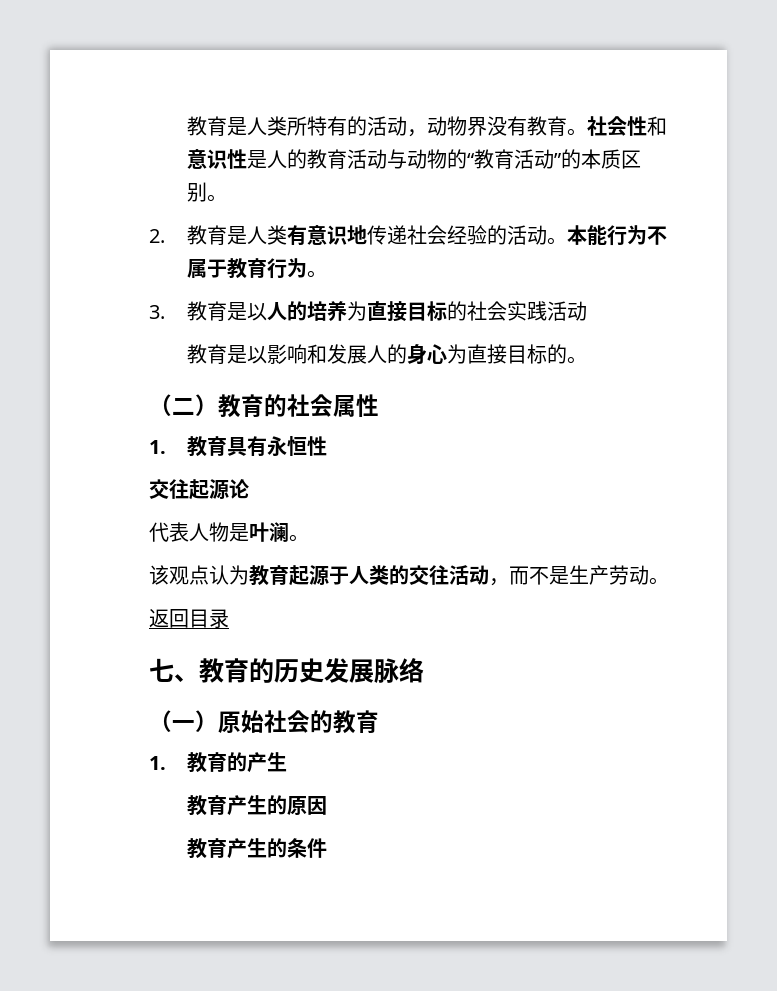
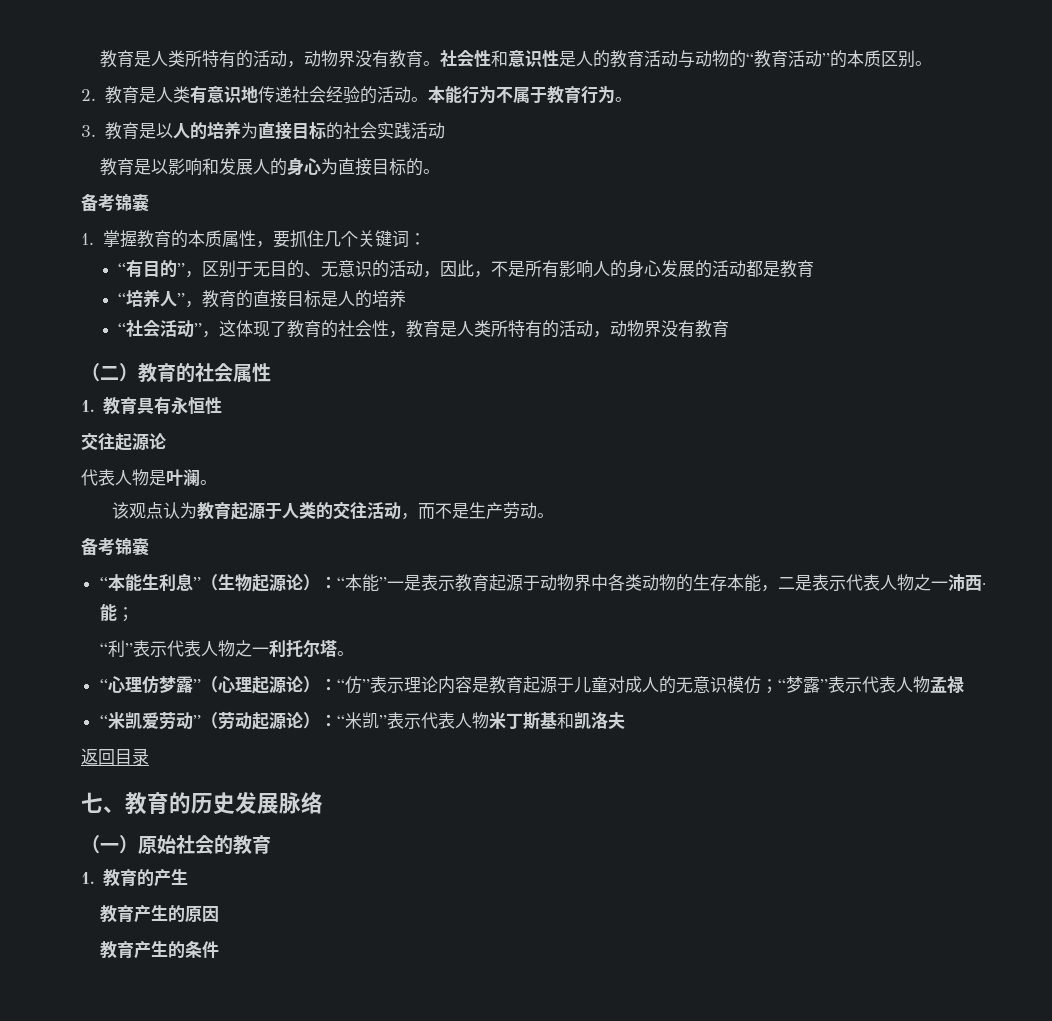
  教育是以影响和发展人的身心为直接目标的。
+ 备考锦囊
+ 1.掌握教育的本质属性，要抓住几个关键词：
+ “有目的”，区别于无目的、无意识的活动，因此，不是所有影响人的身心发展的活动都是教育
+ “培养人”，教育的直接目标是人的培养
+ “社会活动”，这体现了教育的社会性，教育是人类所特有的活动，动物界没有教育
  该观点认为教育起源于人类的交往活动，而不是生产劳动。
+ 备考锦囊
+ “本能生利息”（生物起源论）：“本能”一是表示教育起源于动物界中各类动物的生存本能，二是表示代表人物之一沛西·能；
+ “利”表示代表人物之一利托尔塔。
+ “心理仿梦露”（心理起源论）：“仿”表示理论内容是教育起源于儿童对成人的无意识模仿；“梦露”表示代表人物孟禄
+ “米凯爱劳动”（劳动起源论）：“米凯”表示代表人物米丁斯基和凯洛夫

